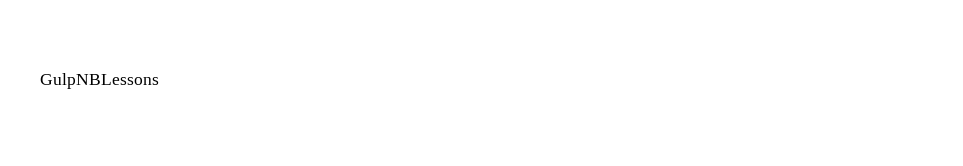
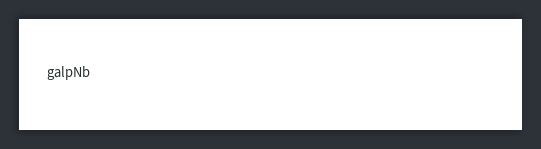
- GulpNBLessons
+ galpNb

